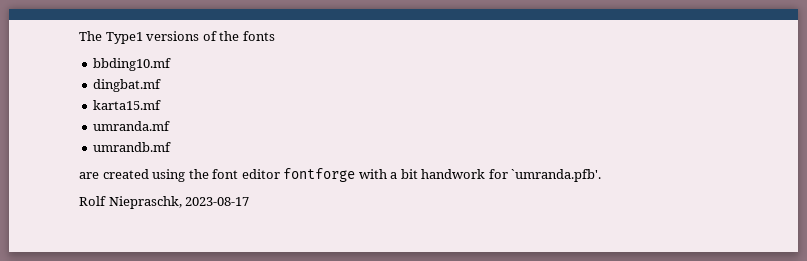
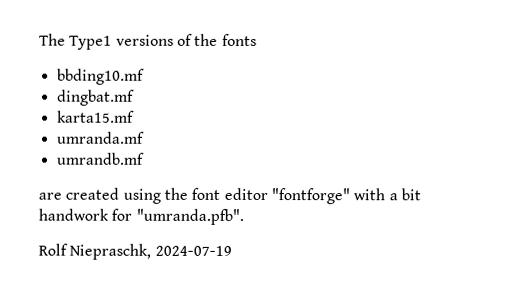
- are created using the font editor fontforge with a bit handwork for `umranda.pfb'.
+ are created using the font editor "fontforge" with a bit handwork for "umranda.pfb".
- Rolf Niepraschk, 2023-08-17
+ Rolf Niepraschk, 2024-07-19

